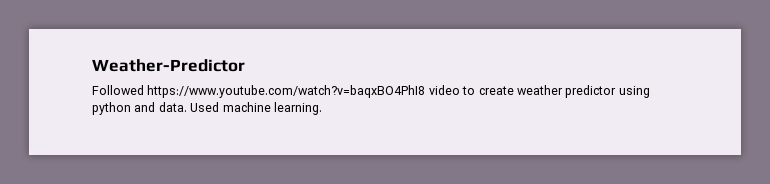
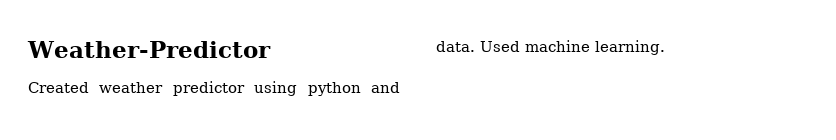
- Followed https://www.youtube.com/watch?v=baqxBO4PhI8 video to create weather predictor using python and data.
+ Created weather predictor using python and data.

